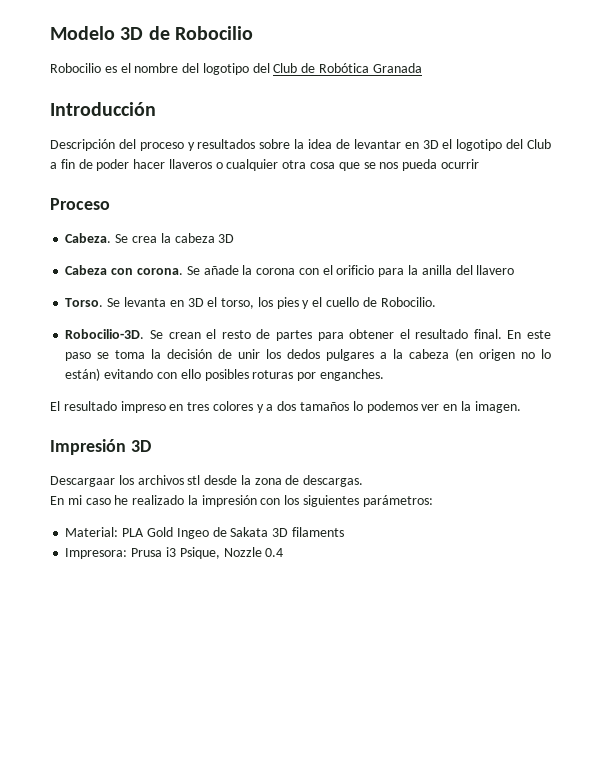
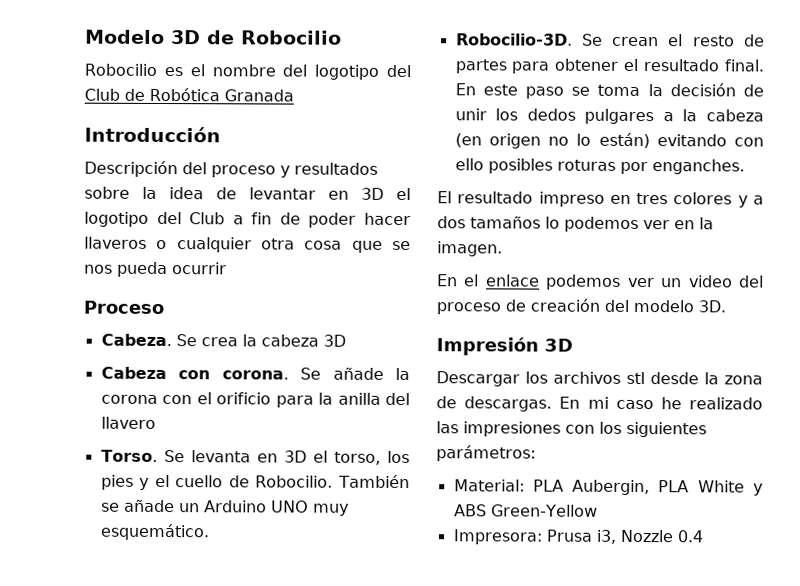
+ También se añade un Arduino UNO muy esquemático.
+ En el enlace podemos ver un video del proceso de creación del modelo 3D.
- Descargaar los archivos stl desde la zona de descargas.
- En mi caso he realizado la impresión con los siguientes parámetros:
+ Descargar los archivos stl desde la zona de descargas. En mi caso he realizado las impresiones con los siguientes parámetros:
- Material: PLA Gold Ingeo de Sakata 3D filaments
+ Material: PLA Aubergin, PLA White y ABS Green-Yellow
- Impresora: Prusa i3 Psique, Nozzle 0.4
+ Impresora: Prusa i3, Nozzle 0.4

